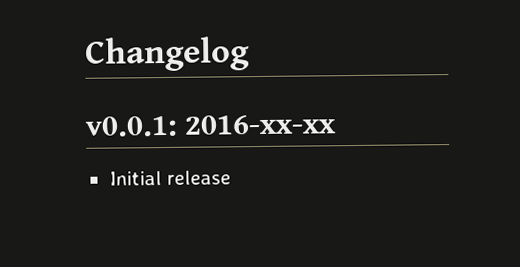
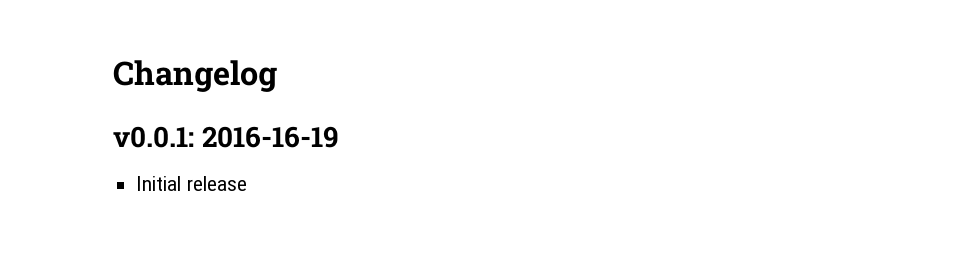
- v0.0.1: 2016-xx-xx
+ v0.0.1: 2016-16-19

